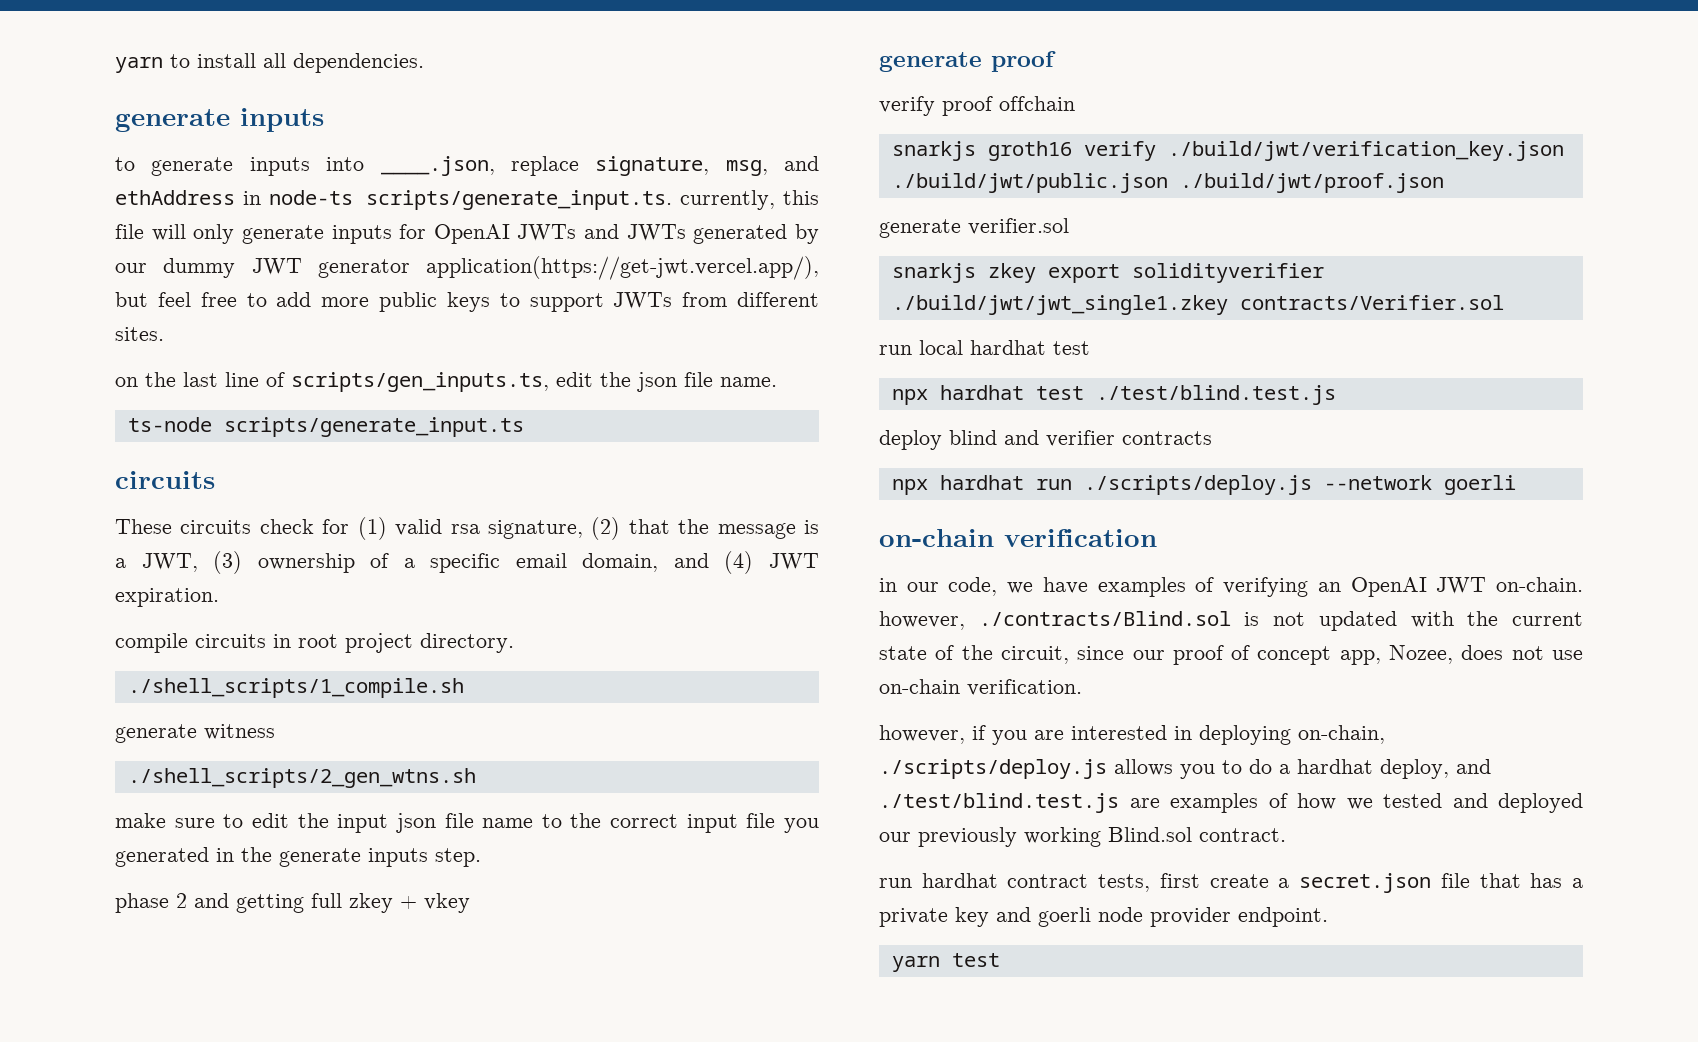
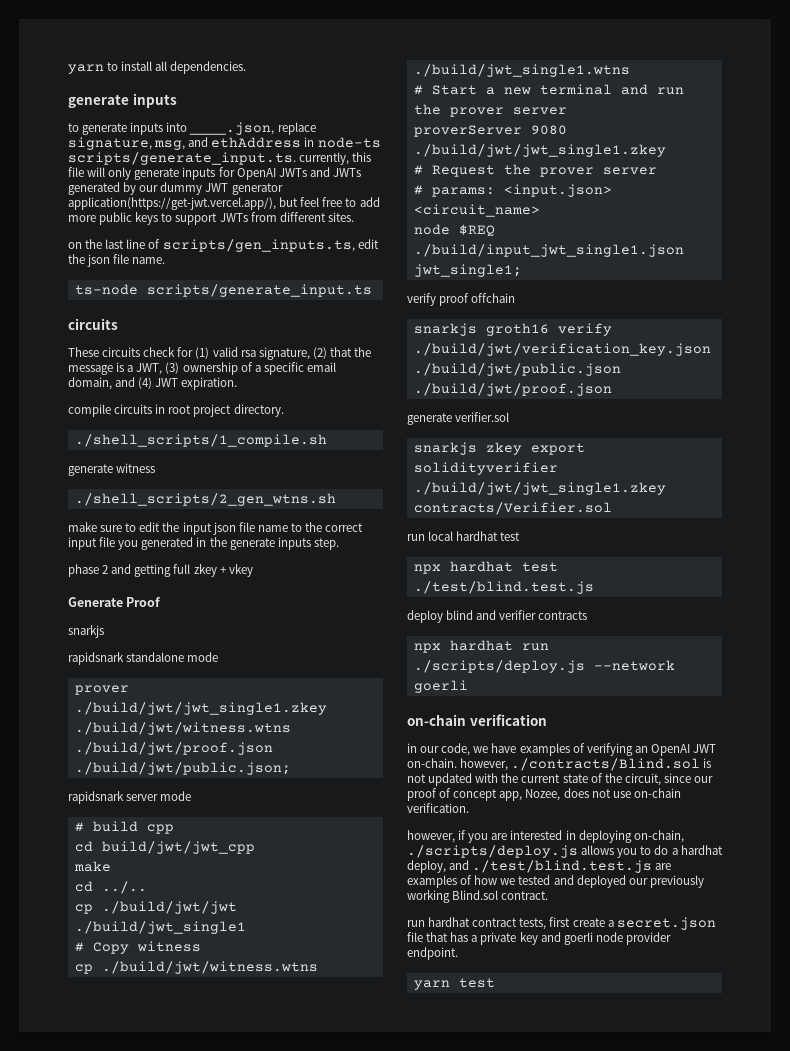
- generate proof
+ Generate Proof
+ snarkjs
+ rapidsnark standalone mode
+ prover ./build/jwt/jwt_single1.zkey ./build/jwt/witness.wtns ./build/jwt/proof.json ./build/jwt/public.json;
+ rapidsnark server mode
+ # build cpp
+ cd build/jwt/jwt_cpp
+ make
+ cd ../..
+ cp ./build/jwt/jwt ./build/jwt_single1
+ # Copy witness
+ cp ./build/jwt/witness.wtns ./build/jwt_single1.wtns
+ # Start a new terminal and run the prover server
+ proverServer 9080 ./build/jwt/jwt_single1.zkey
+ # Request the prover server
+ # params: <input.json> <circuit_name>
+ node $REQ ./build/input_jwt_single1.json jwt_single1;

